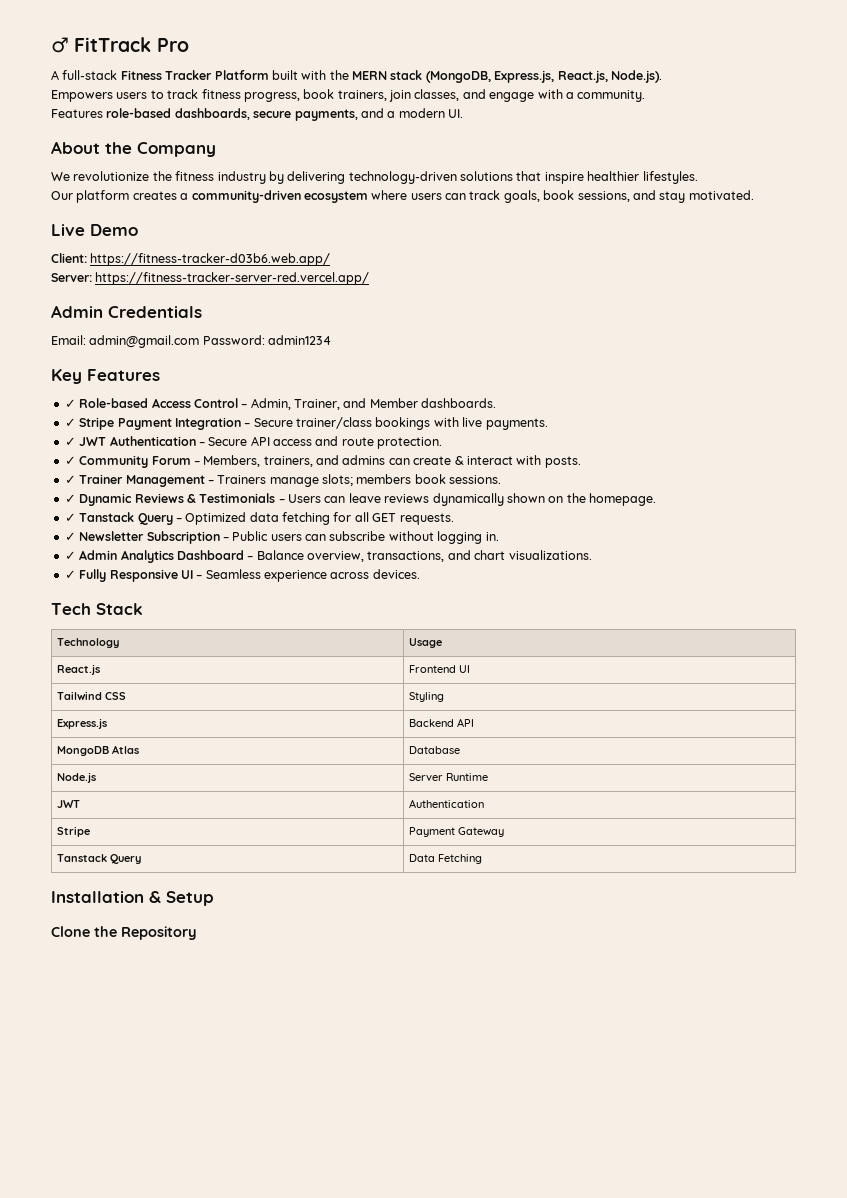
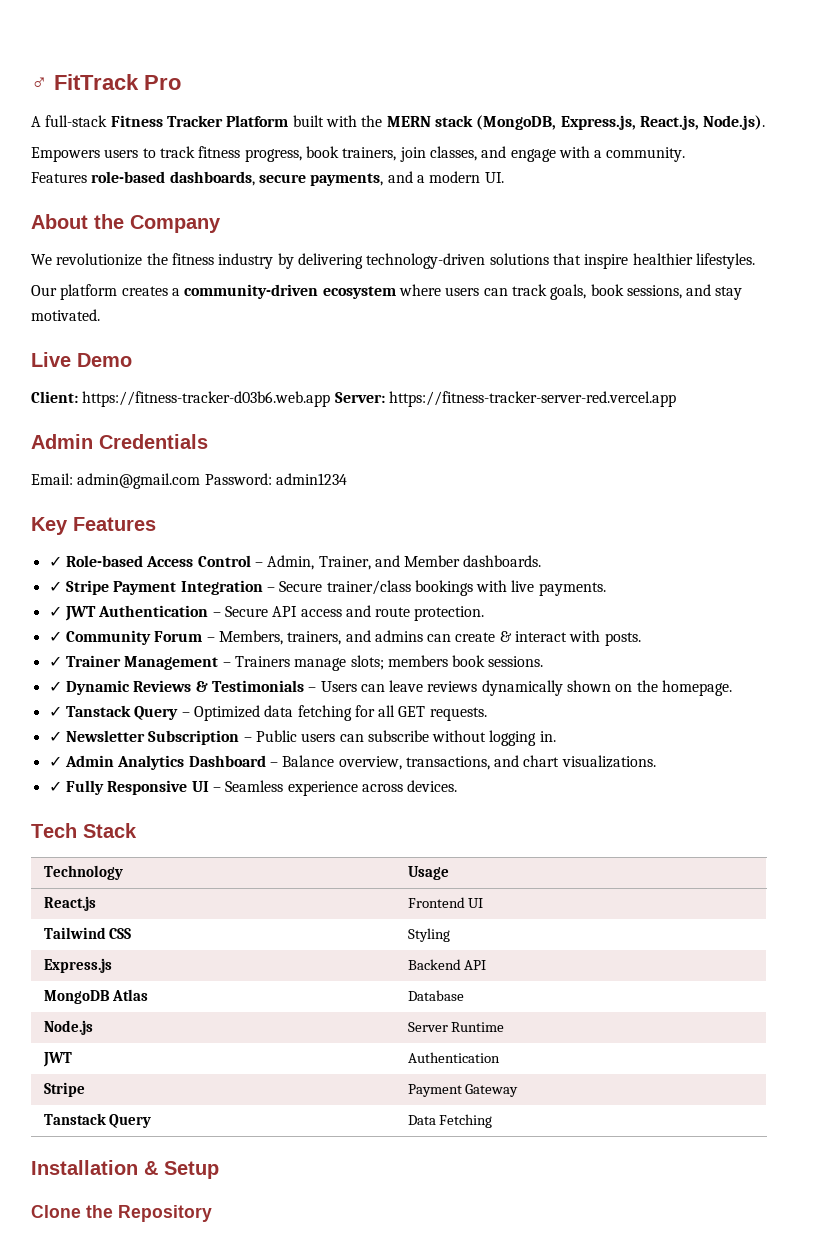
- Client: https://fitness-tracker-d03b6.web.app/
- Server: https://fitness-tracker-server-red.vercel.app/
+ Client: https://fitness-tracker-d03b6.web.app Server: https://fitness-tracker-server-red.vercel.app

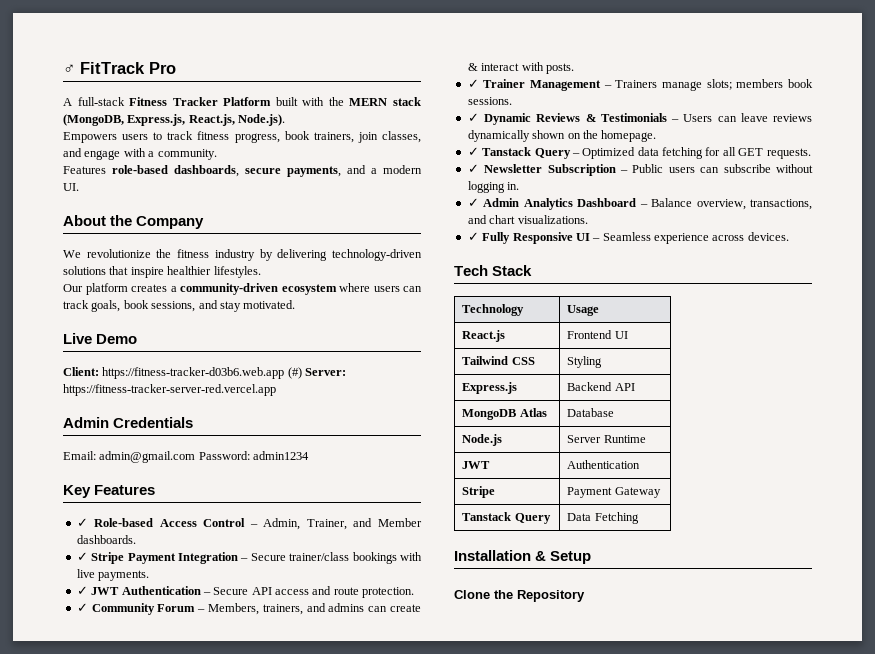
- Client: https://fitness-tracker-d03b6.web.app Server: https://fitness-tracker-server-red.vercel.app
+ Client: https://fitness-tracker-d03b6.web.app (#) Server: https://fitness-tracker-server-red.vercel.app

